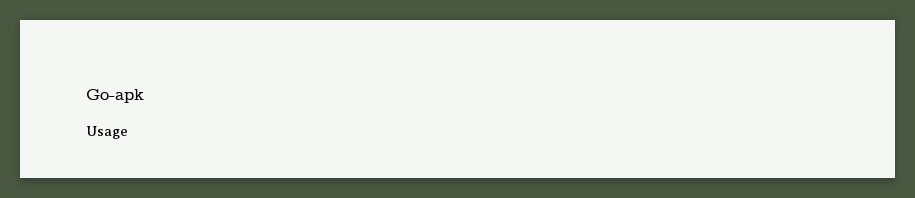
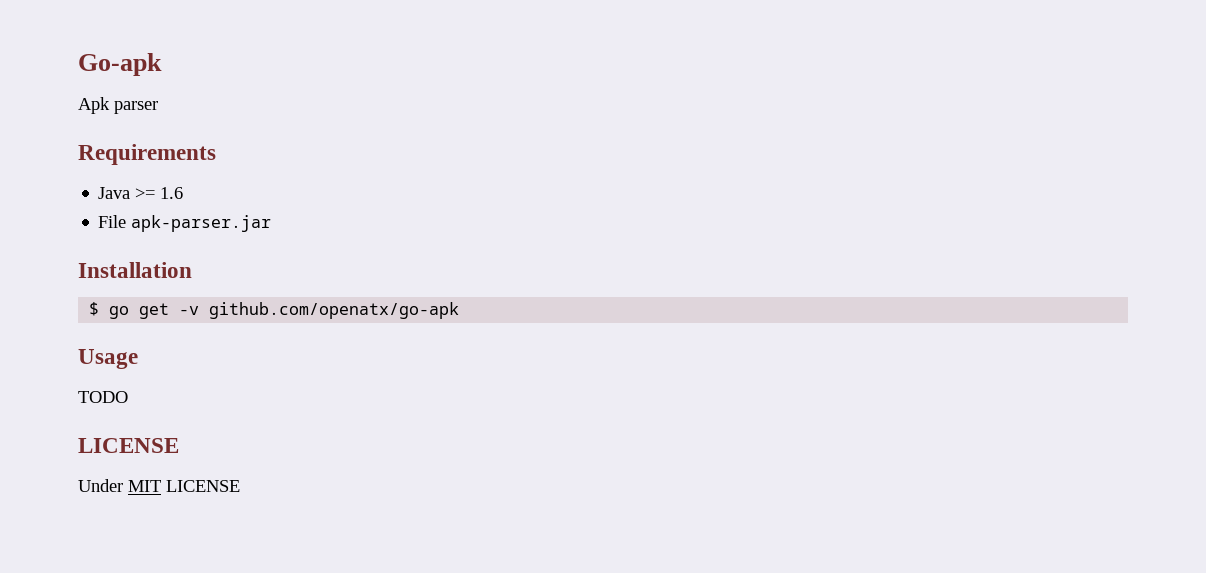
+ Apk parser
+ Requirements
+ Java >= 1.6
+ File apk-parser.jar
+ Installation
+ $ go get -v github.com/openatx/go-apk
  Usage
+ TODO
+ LICENSE
+ Under MIT LICENSE

